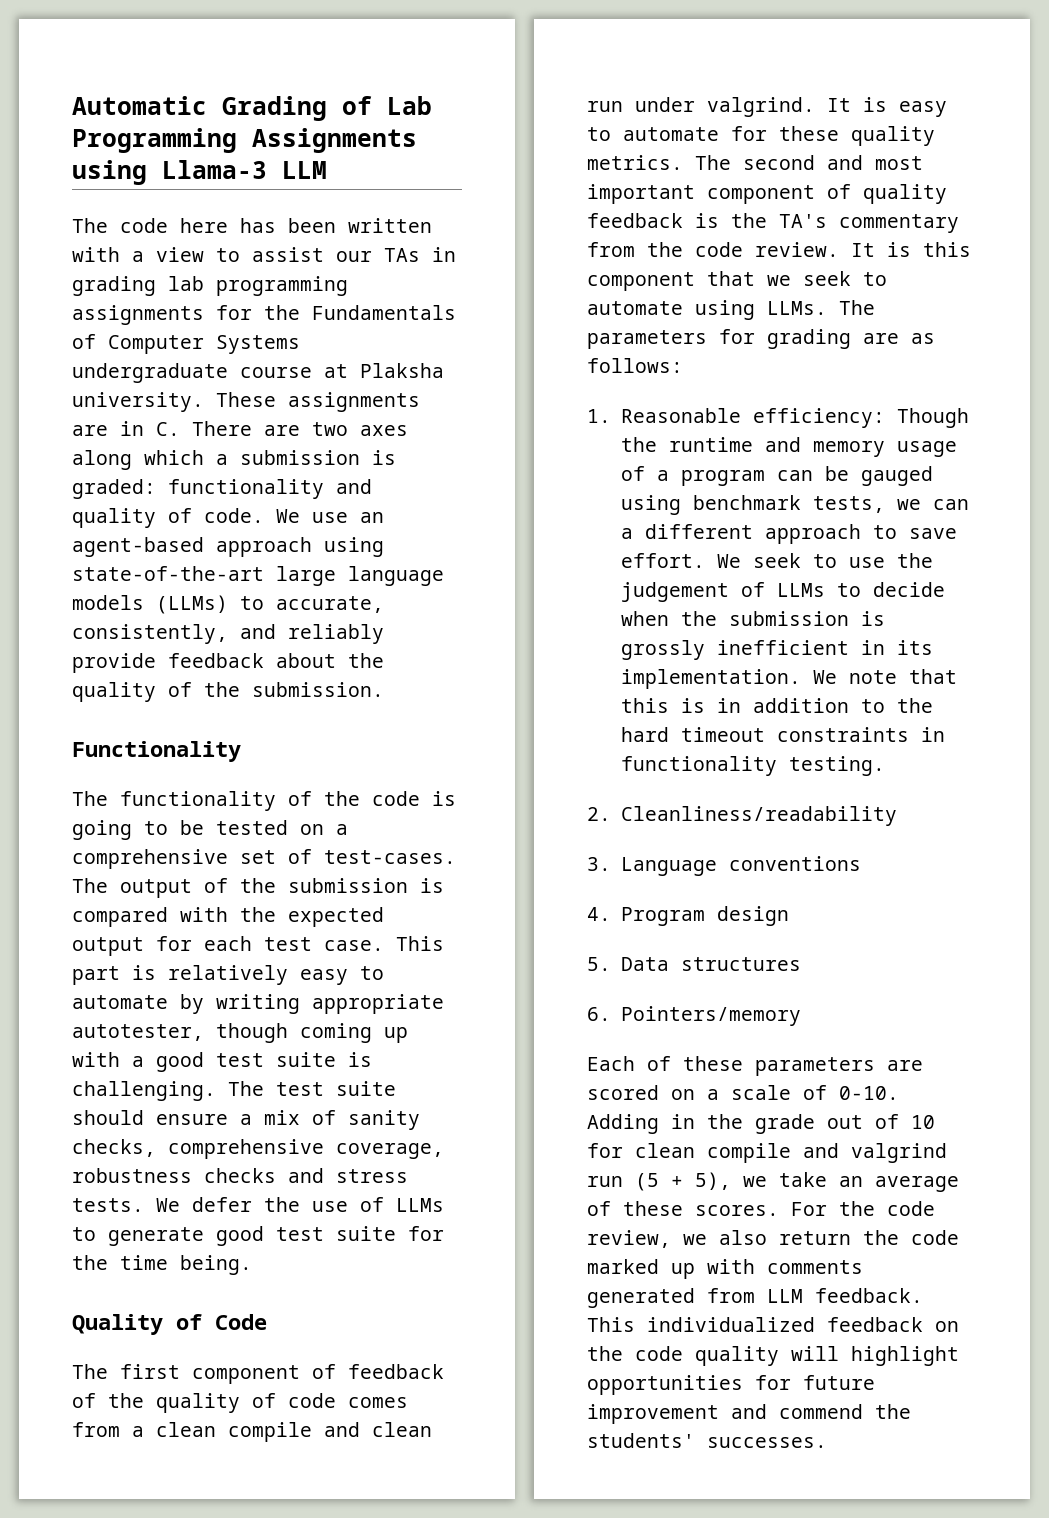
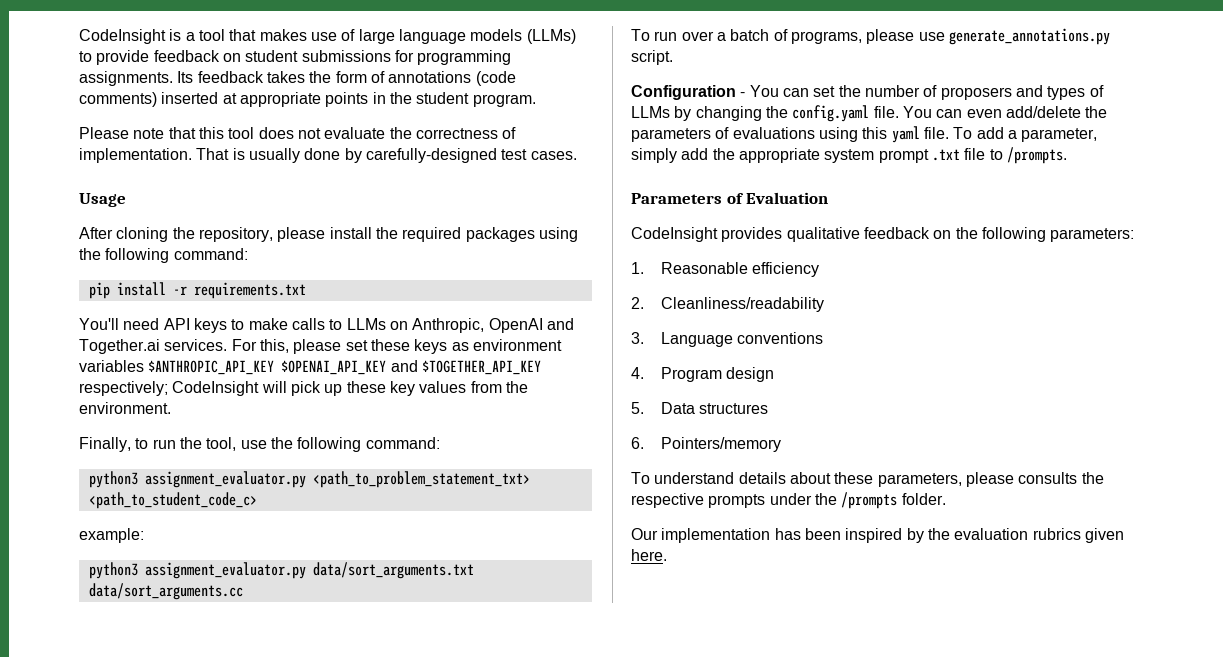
- Automatic Grading of Lab Programming Assignments using Llama-3 LLM
- The code here has been written with a view to assist our TAs in grading lab programming assignments for the Fundamentals of Computer Systems undergraduate course at Plaksha university. These assignments are in C. There are two axes along which a submission is graded: functionality and quality of code. We use an agent-based approach using state-of-the-art large language models (LLMs) to accurate, consistently, and reliably provide feedback about the quality of the submission.
- Functionality
- The functionality of the code is going to be tested on a comprehensive set of test-cases. The output of the submission is compared with the expected output for each test case. This part is relatively easy to automate by writing appropriate autotester, though coming up with a good test suite is challenging. The test suite should ensure a mix of sanity checks, comprehensive coverage, robustness checks and stress tests. We defer the use of LLMs to generate good test suite for the time being.
- Quality of Code
- The first component of feedback of the quality of code comes from a clean compile and clean run under valgrind. It is easy to automate for these quality metrics. The second and most important component of quality feedback is the TA's commentary from the code review. It is this component that we seek to automate using LLMs. The parameters for grading are as follows:
- 1. Reasonable efficiency: Though the runtime and memory usage of a program can be gauged using benchmark tests, we can a different approach to save effort. We seek to use the judgement of LLMs to decide when the submission is grossly inefficient in its implementation. We note that this is in addition to the hard timeout constraints in functionality testing.
+ CodeInsight is a tool that makes use of large language models (LLMs) to provide feedback on student submissions for programming assignments. Its feedback takes the form of annotations (code comments) inserted at appropriate points in the student program.
+ Please note that this tool does not evaluate the correctness of implementation. That is usually done by carefully-designed test cases.
+ Usage
+ After cloning the repository, please install the required packages using the following command:
+ pip install -r requirements.txt
+ You'll need API keys to make calls to LLMs on Anthropic, OpenAI and Together.ai services. For this, please set these keys as environment variables $ANTHROPIC_API_KEY $OPENAI_API_KEY and $TOGETHER_API_KEY respectively; CodeInsight will pick up these key values from the environment.
+ Finally, to run the tool, use the following command:
+ python3 assignment_evaluator.py <path_to_problem_statement_txt> <path_to_student_code_c>
+ example:
+ python3 assignment_evaluator.py data/sort_arguments.txt data/sort_arguments.cc
+ To run over a batch of programs, please use generate_annotations.py script.
+ Configuration - You can set the number of proposers and types of LLMs by changing the config.yaml file. You can even add/delete the parameters of evaluations using this yaml file. To add a parameter, simply add the appropriate system prompt .txt file to /prompts.
+ Parameters of Evaluation
+ CodeInsight provides qualitative feedback on the following parameters:
+ 1. Reasonable efficiency
- Each of these parameters are scored on a scale of 0-10. Adding in the grade out of 10 for clean compile and valgrind run (5 + 5), we take an average of these scores. For the code review, we also return the code marked up with comments generated from LLM feedback. This individualized feedback on the code quality will highlight opportunities for future improvement and commend the students' successes.
+ To understand details about these parameters, please consults the respective prompts under the /prompts folder.
+ Our implementation has been inspired by the evaluation rubrics given here.

